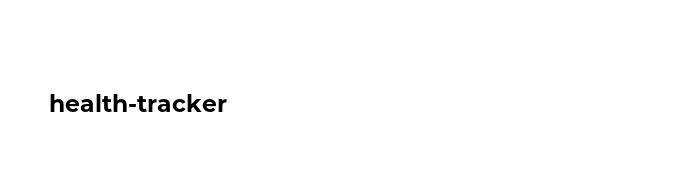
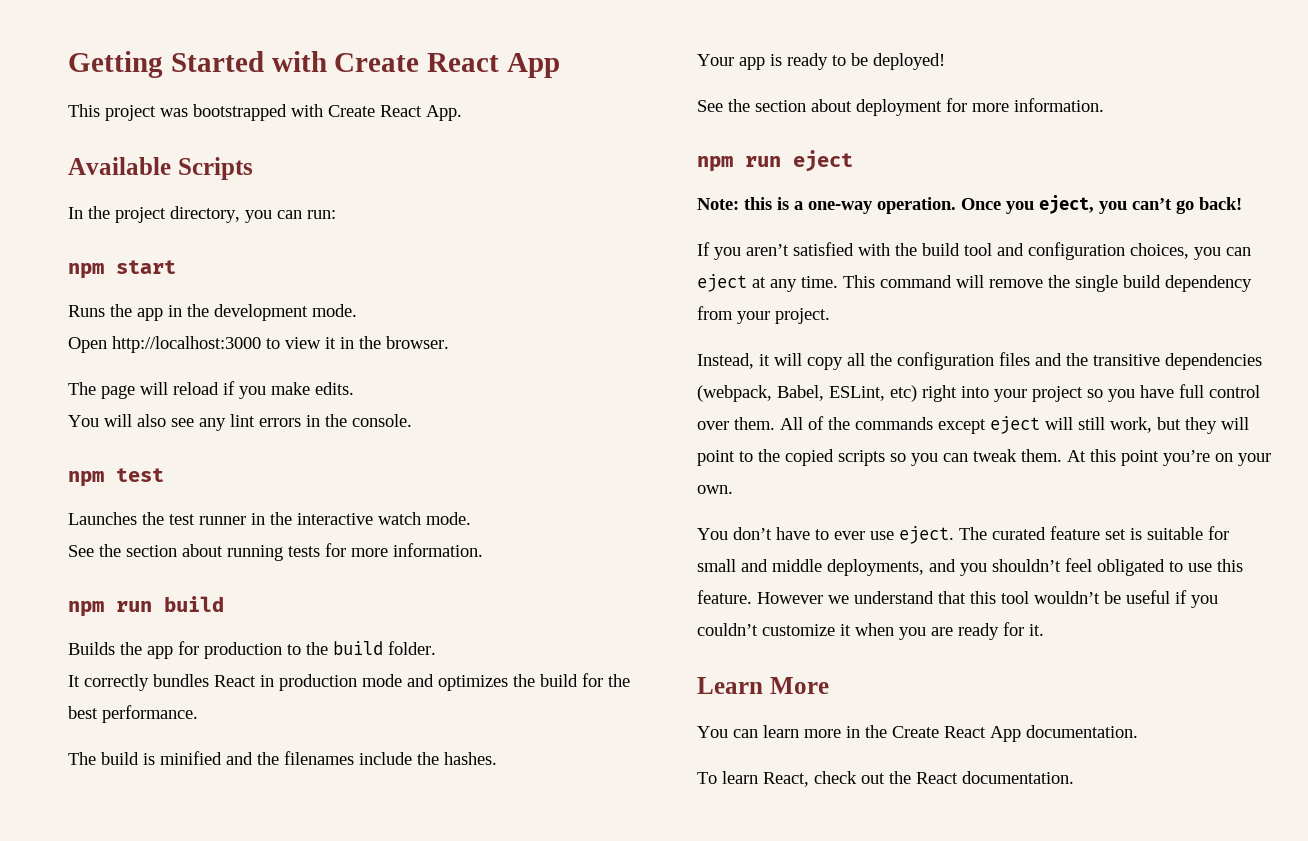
- health-tracker
+ Getting Started with Create React App
+ This project was bootstrapped with Create React App.
+ Available Scripts
+ In the project directory, you can run:
+ npm start
+ Runs the app in the development mode.
+ Open http://localhost:3000 to view it in the browser.
+ The page will reload if you make edits.
+ You will also see any lint errors in the console.
+ npm test
+ Launches the test runner in the interactive watch mode.
+ See the section about running tests for more information.
+ npm run build
+ Builds the app for production to the build folder.
+ It correctly bundles React in production mode and optimizes the build for the best performance.
+ The build is minified and the filenames include the hashes.
+ Your app is ready to be deployed!
+ See the section about deployment for more information.
+ npm run eject
+ Note: this is a one-way operation. Once you eject, you can’t go back!
+ If you aren’t satisfied with the build tool and configuration choices, you can eject at any time. This command will remove the single build dependency from your project.
+ Instead, it will copy all the configuration files and the transitive dependencies (webpack, Babel, ESLint, etc) right into your project so you have full control over them. All of the commands except eject will still work, but they will point to the copied scripts so you can tweak them. At this point you’re on your own.
+ You don’t have to ever use eject. The curated feature set is suitable for small and middle deployments, and you shouldn’t feel obligated to use this feature. However we understand that this tool wouldn’t be useful if you couldn’t customize it when you are ready for it.
+ Learn More
+ You can learn more in the Create React App documentation.
+ To learn React, check out the React documentation.

